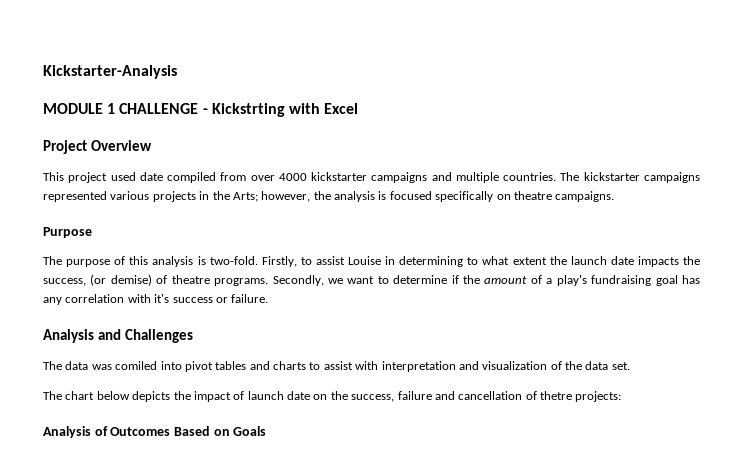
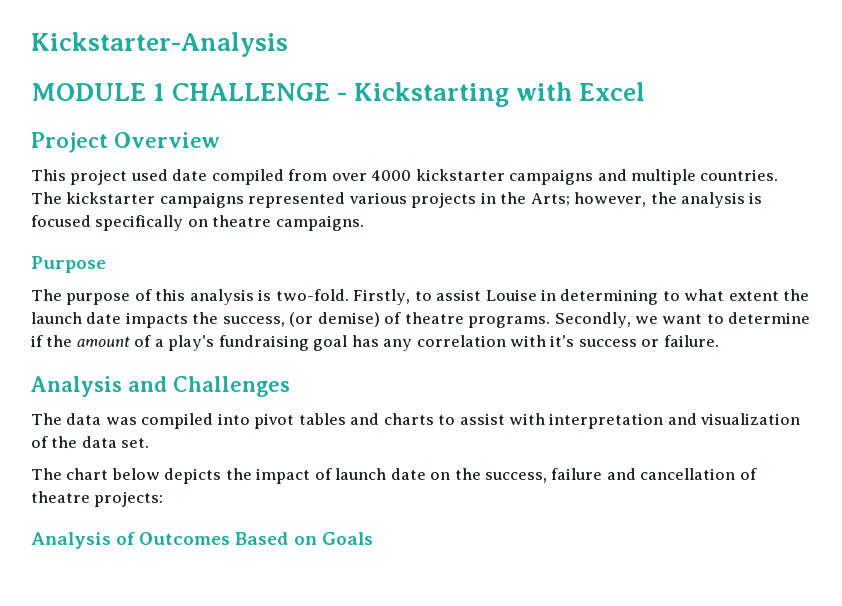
- MODULE 1 CHALLENGE - Kickstrting with Excel
+ MODULE 1 CHALLENGE - Kickstarting with Excel
- The data was comiled into pivot tables and charts to assist with interpretation and visualization of the data set.
+ The data was compiled into pivot tables and charts to assist with interpretation and visualization of the data set.
- The chart below depicts the impact of launch date on the success, failure and cancellation of thetre projects:
+ The chart below depicts the impact of launch date on the success, failure and cancellation of theatre projects:

